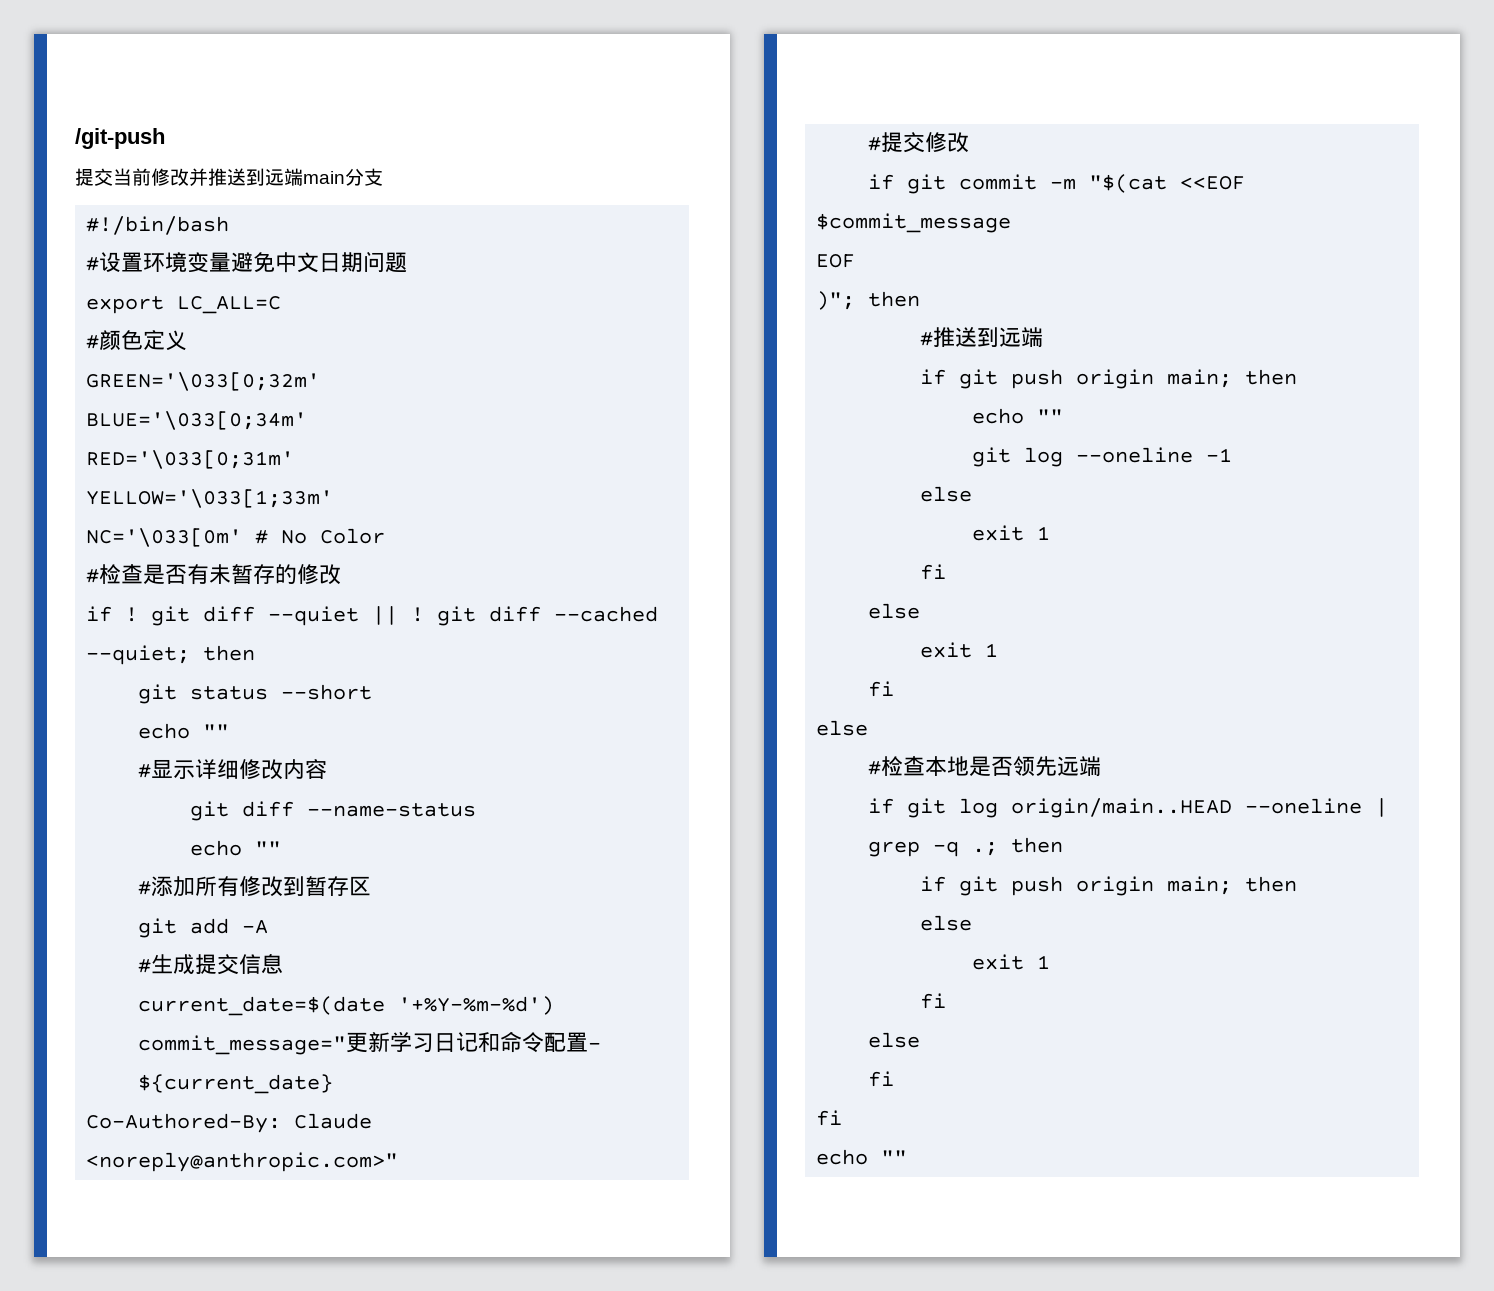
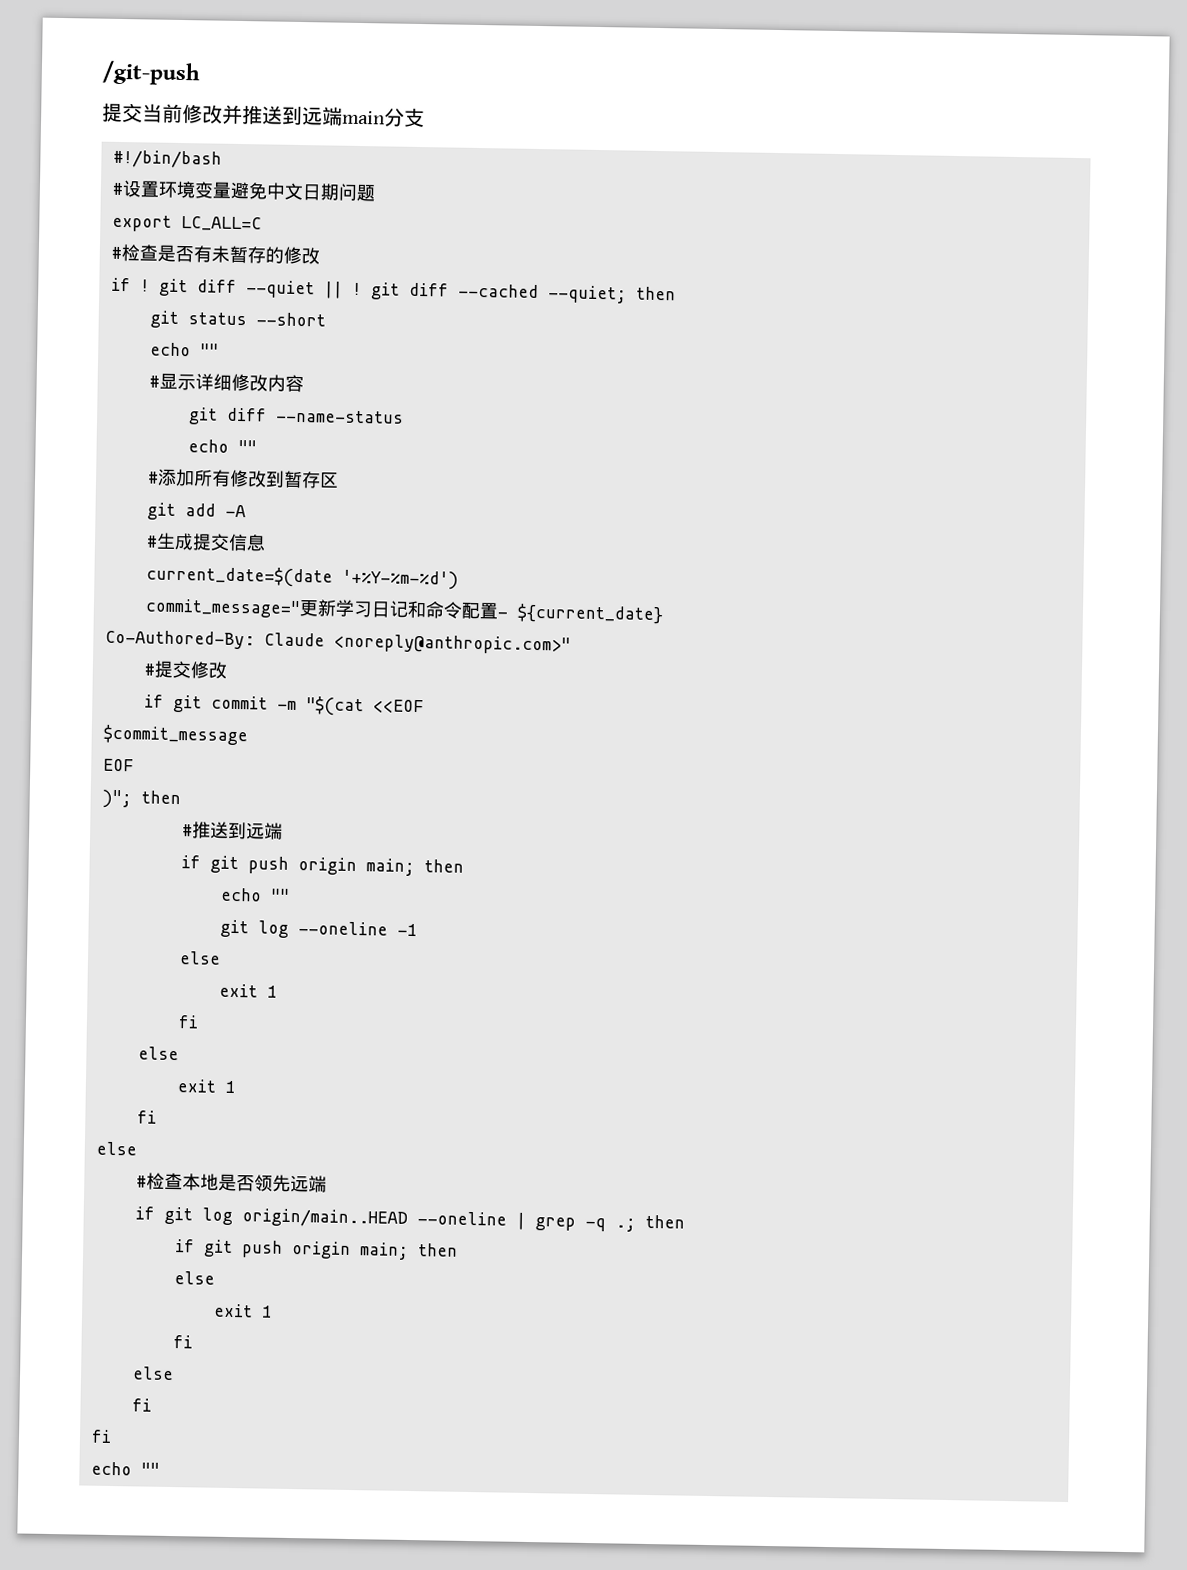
- #颜色定义
- GREEN='\033[0;32m'
- BLUE='\033[0;34m'
- RED='\033[0;31m'
- YELLOW='\033[1;33m'
- NC='\033[0m' # No Color

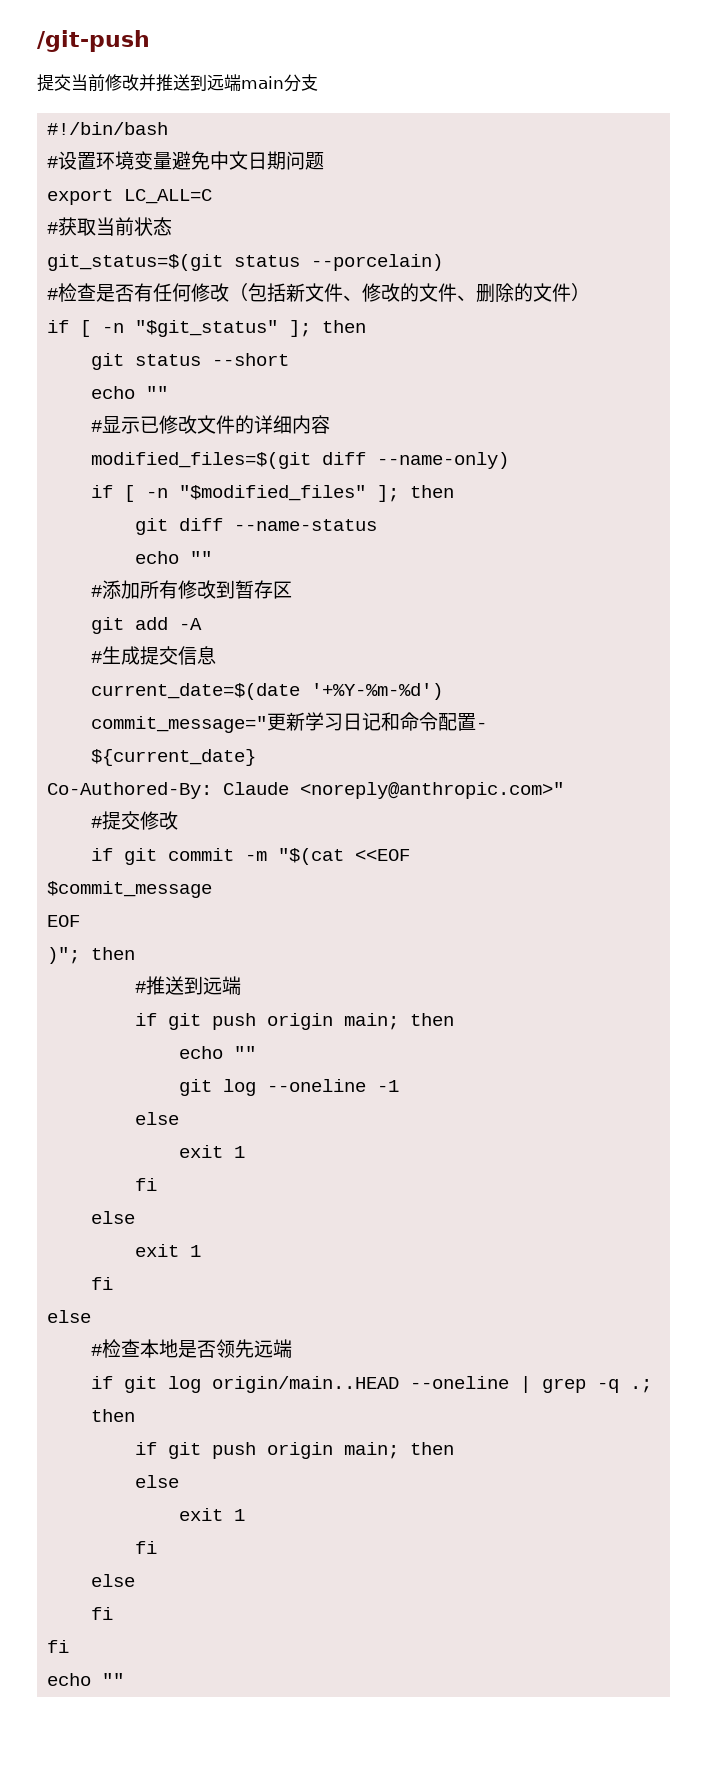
+ #获取当前状态
+ git_status=$(git status --porcelain)
- #检查是否有未暂存的修改
- if ! git diff --quiet || ! git diff --cached --quiet; then
+ #检查是否有任何修改（包括新文件、修改的文件、删除的文件）
+ if [ -n "$git_status" ]; then
- #显示详细修改内容
+ #显示已修改文件的详细内容
+ modified_files=$(git diff --name-only)
+ if [ -n "$modified_files" ]; then

